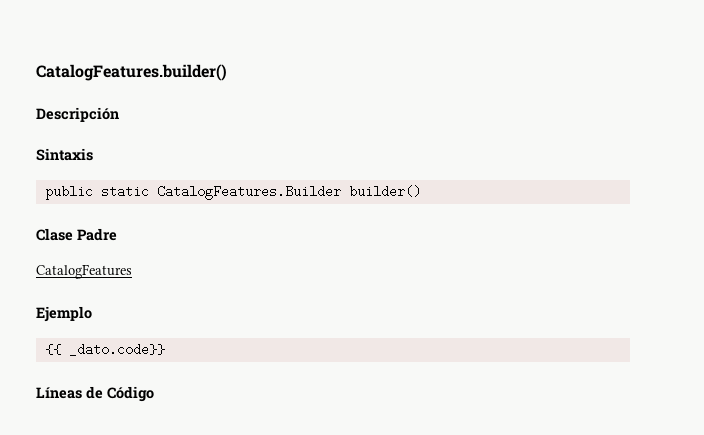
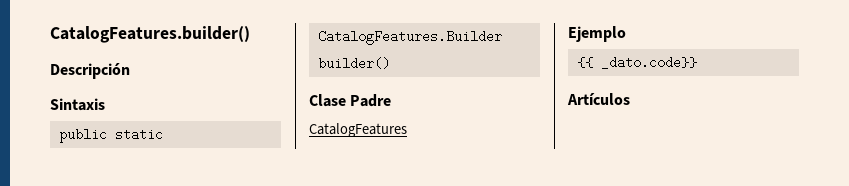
- Líneas de Código
+ Artículos

